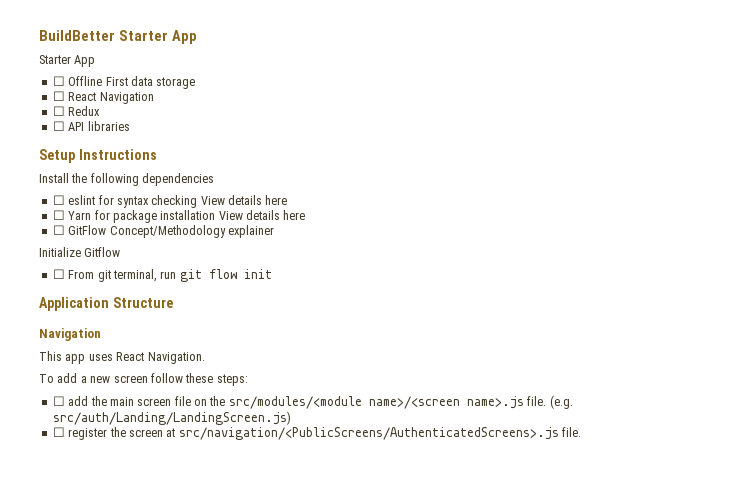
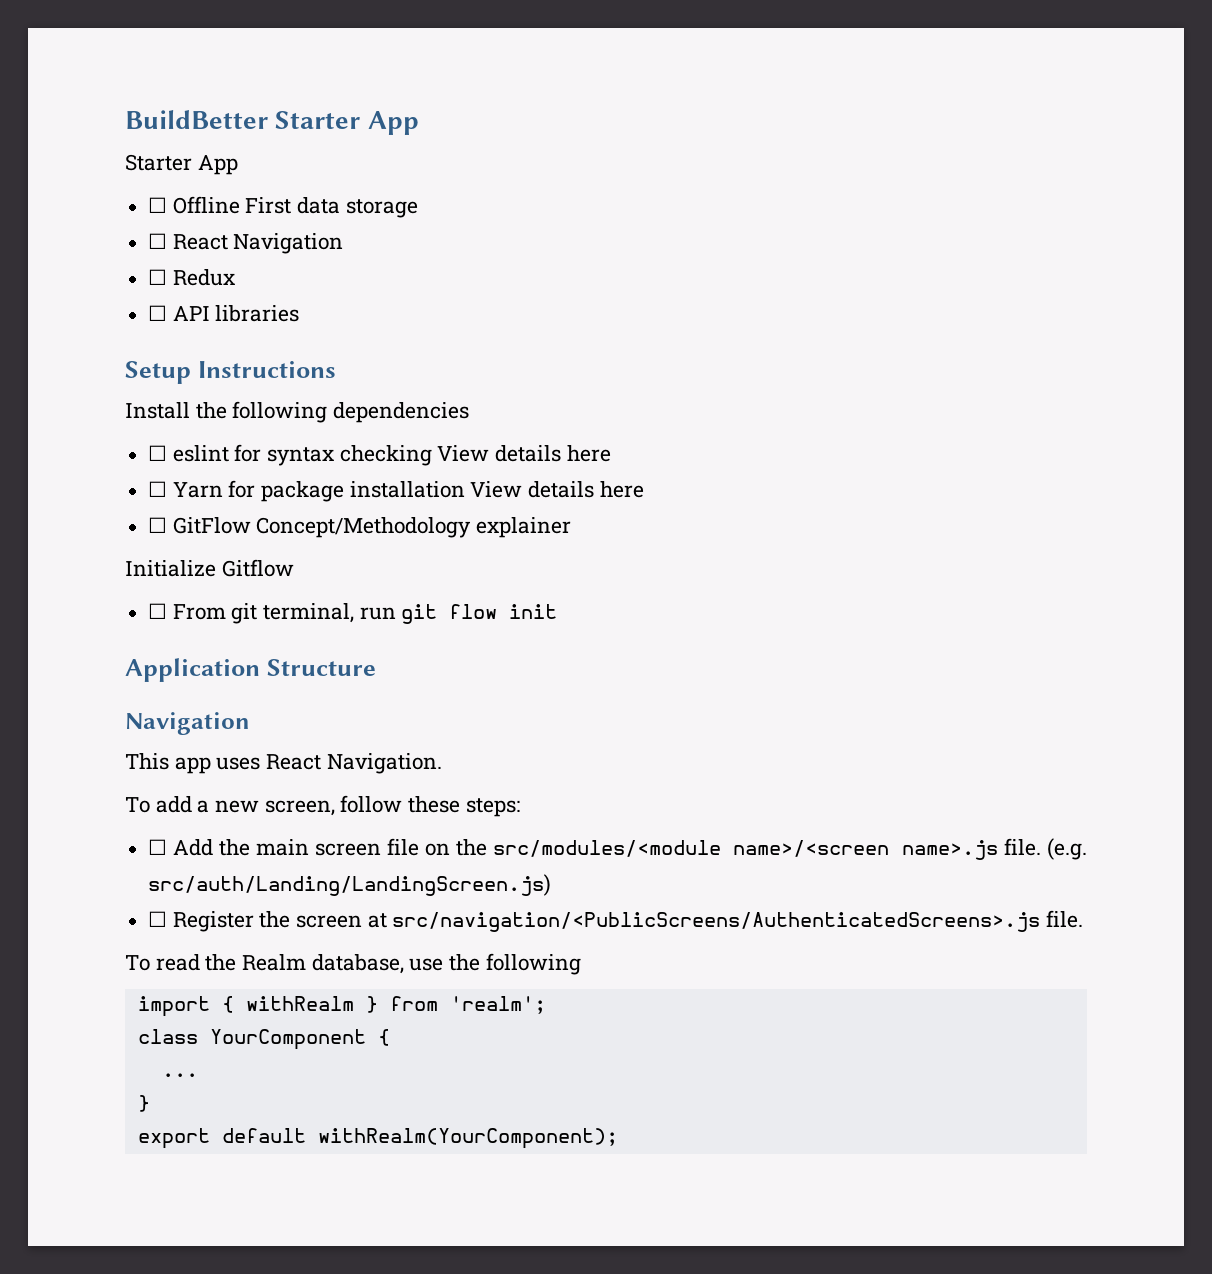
- To add a new screen follow these steps:
+ To add a new screen, follow these steps:
- ☐ add the main screen file on the src/modules/<module name>/<screen name>.js file.
+ ☐ Add the main screen file on the src/modules/<module name>/<screen name>.js file.
- ☐ register the screen at src/navigation/<PublicScreens/AuthenticatedScreens>.js file.
+ ☐ Register the screen at src/navigation/<PublicScreens/AuthenticatedScreens>.js file.
+ To read the Realm database, use the following
+ import { withRealm } from 'realm';
+ class YourComponent {
+ ...
+ }
+ export default withRealm(YourComponent);

